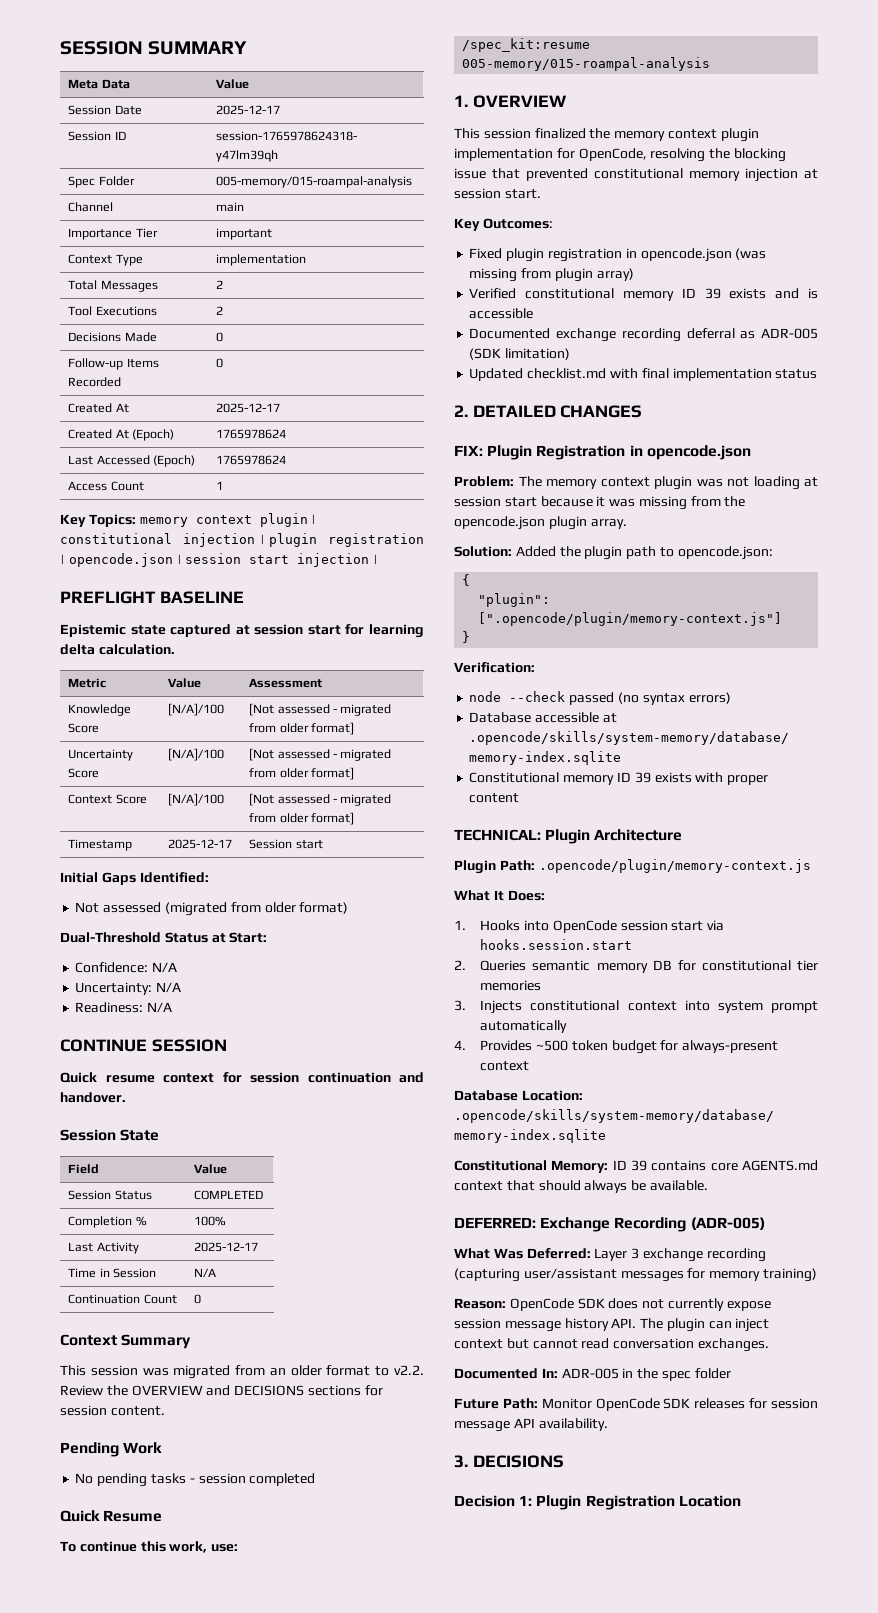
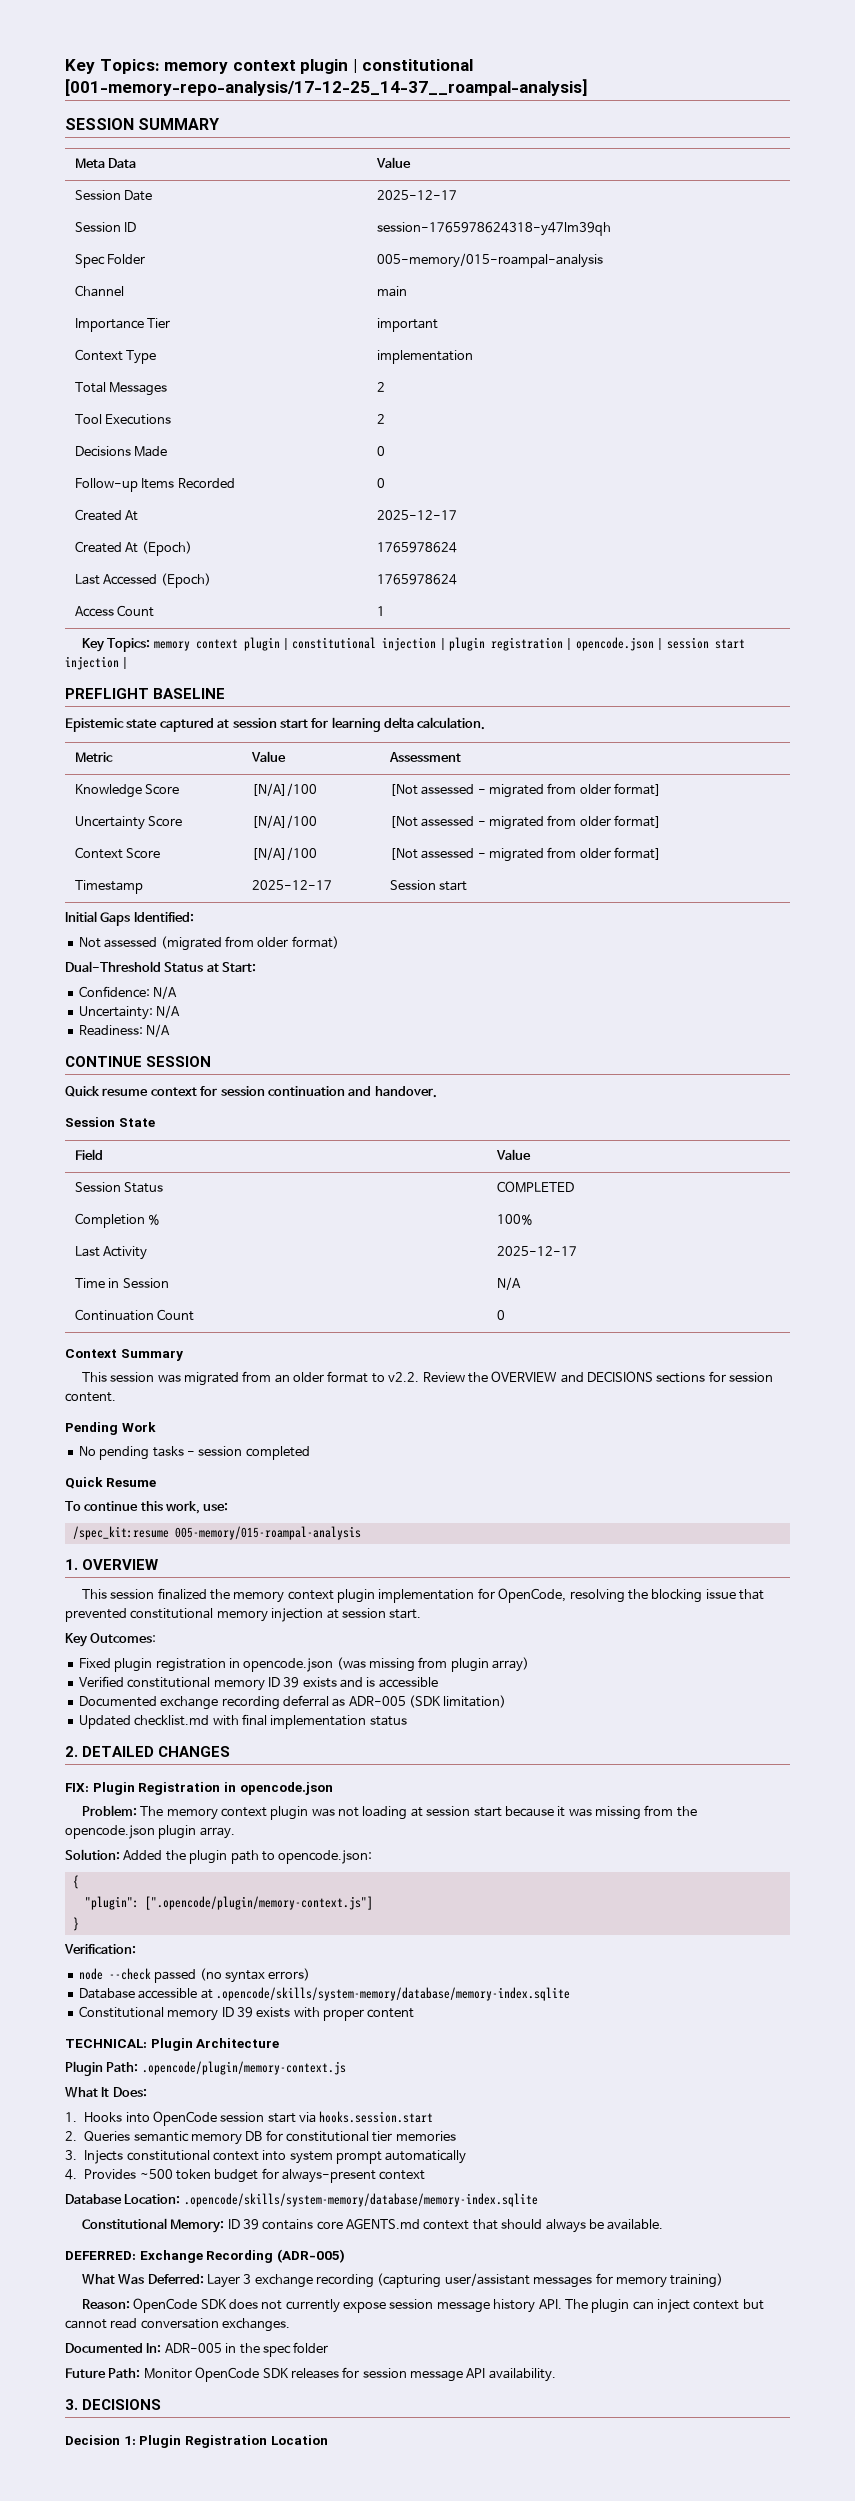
+ Key Topics: memory context plugin | constitutional [001-memory-repo-analysis/17-12-25_14-37__roampal-analysis]

